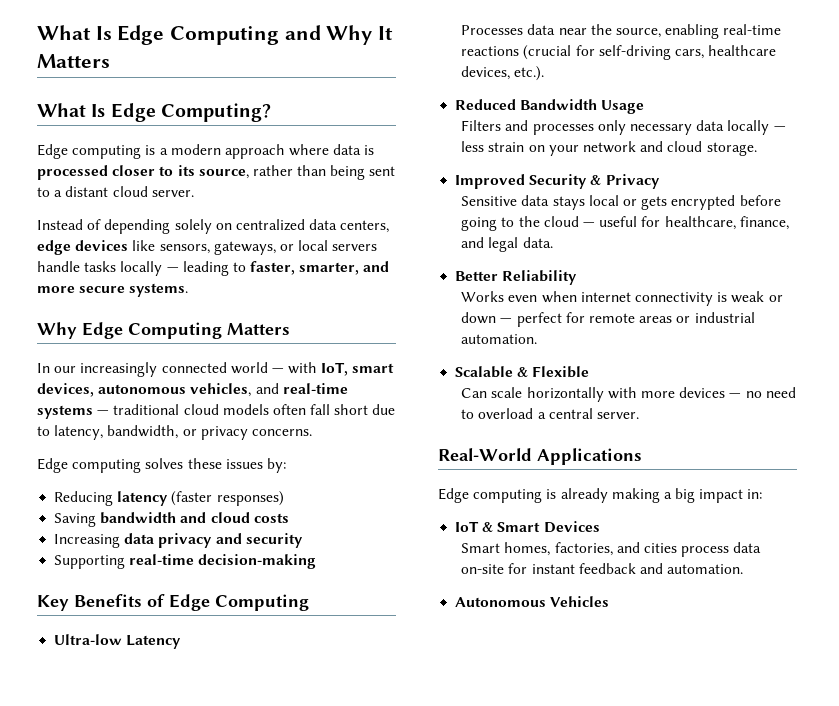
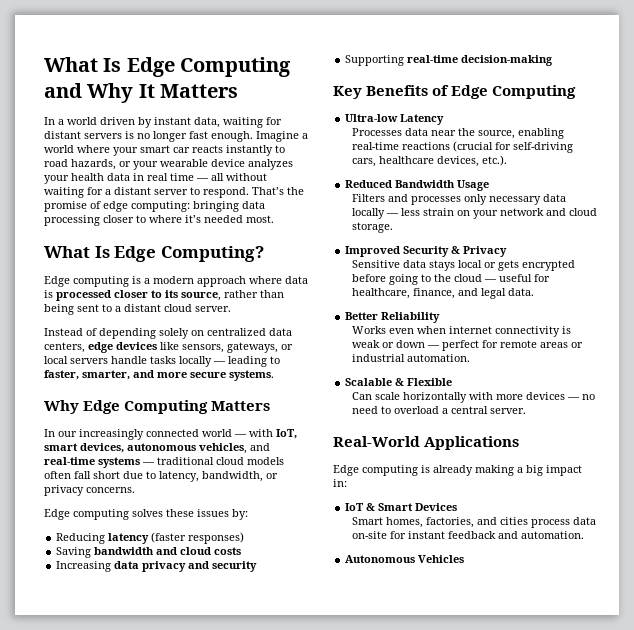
+ In a world driven by instant data, waiting for distant servers is no longer fast enough. Imagine a world where your smart car reacts instantly to road hazards, or your wearable device analyzes your health data in real time — all without waiting for a distant server to respond. That’s the promise of edge computing: bringing data processing closer to where it’s needed most.

